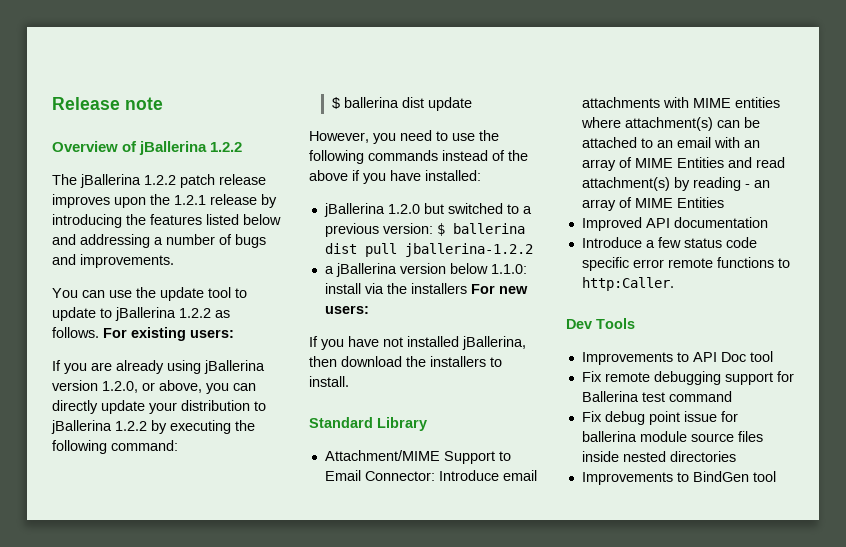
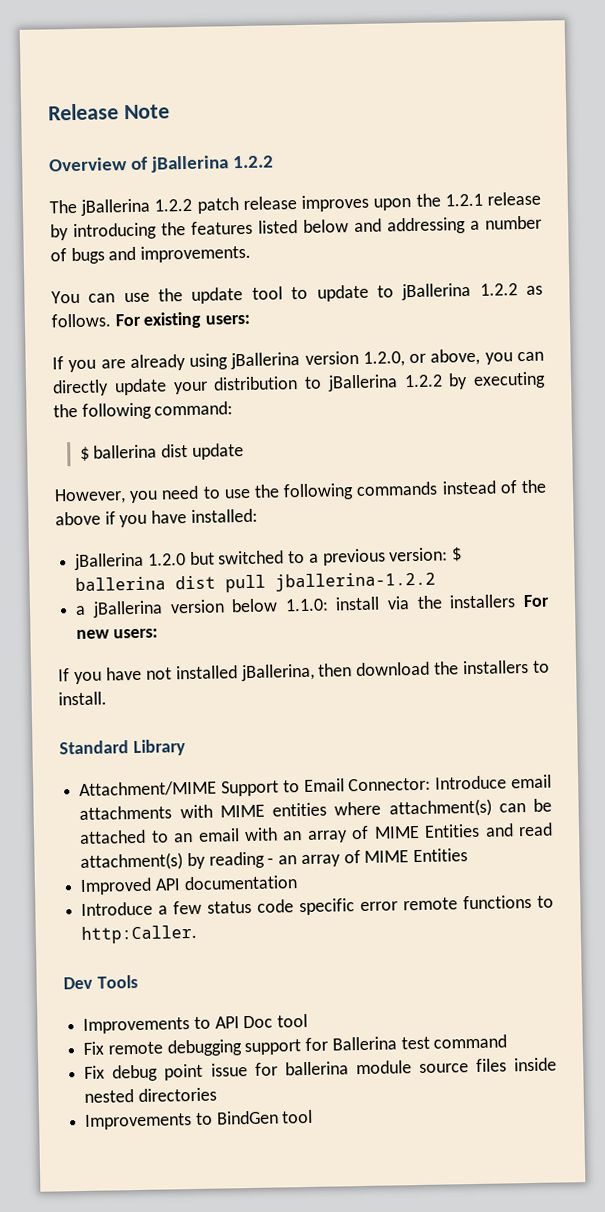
- Release note
+ Release Note

